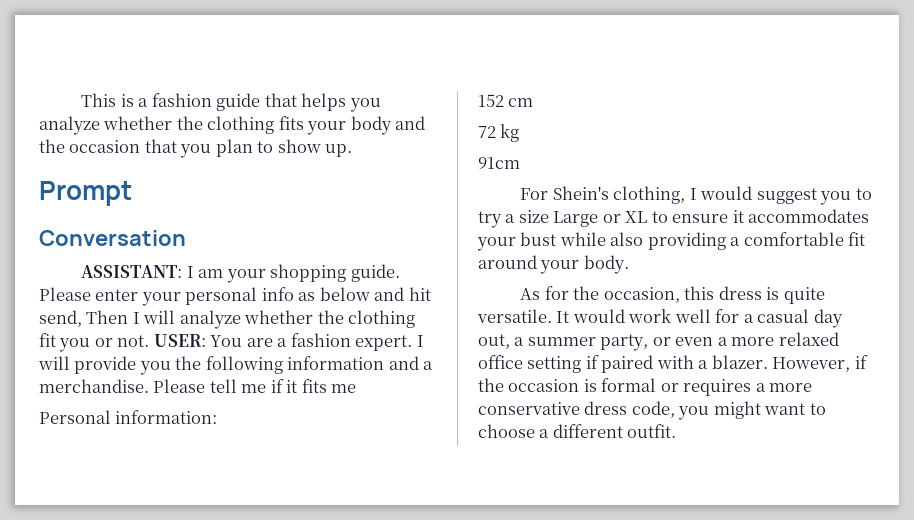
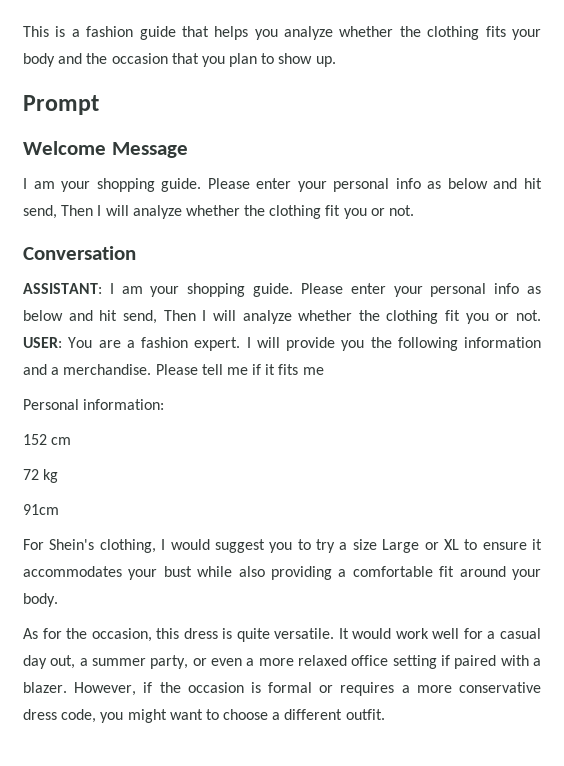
+ Welcome Message
+ I am your shopping guide. Please enter your personal info as below and hit send, Then I will analyze whether the clothing fit you or not.

